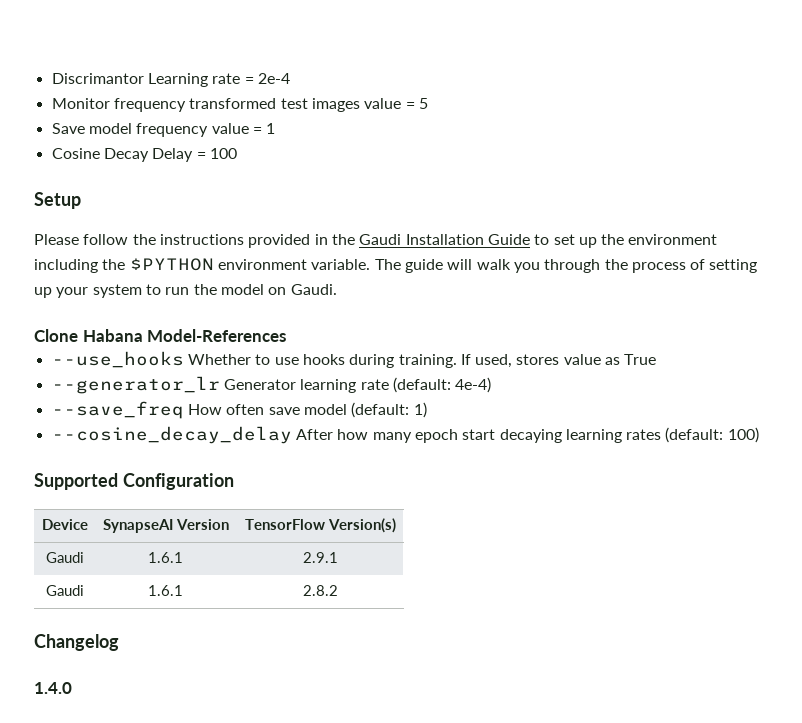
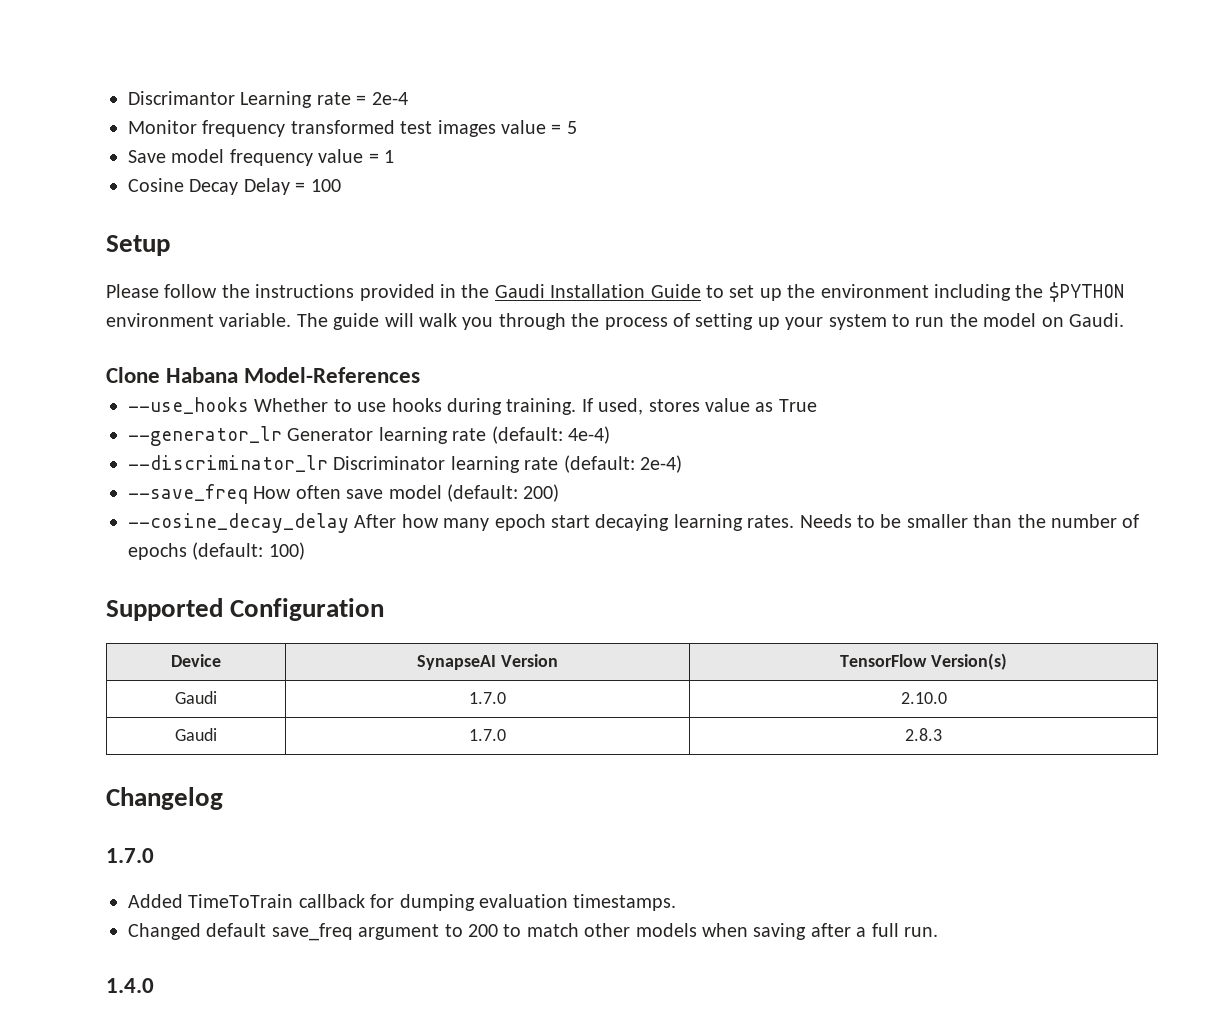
+ --discriminator_lr Discriminator learning rate (default: 2e-4)
- --save_freq How often save model (default: 1)
+ --save_freq How often save model (default: 200)
- --cosine_decay_delay After how many epoch start decaying learning rates (default: 100)
+ --cosine_decay_delay After how many epoch start decaying learning rates. Needs to be smaller than the number of epochs (default: 100)
- Gaudi | 1.6.1 | 2.9.1
- Gaudi | 1.6.1 | 2.8.2
+ Gaudi | 1.7.0 | 2.10.0
+ Gaudi | 1.7.0 | 2.8.3
  Changelog
+ 1.7.0
+ Added TimeToTrain callback for dumping evaluation timestamps.
+ Changed default save_freq argument to 200 to match other models when saving after a full run.

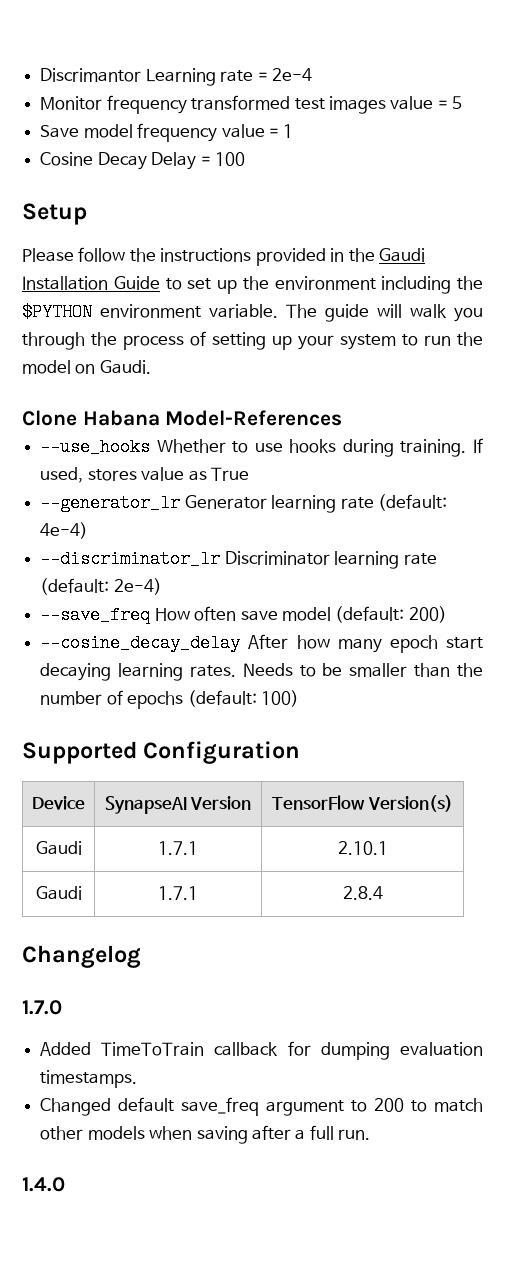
- Gaudi | 1.7.0 | 2.10.0
- Gaudi | 1.7.0 | 2.8.3
+ Gaudi | 1.7.1 | 2.10.1
+ Gaudi | 1.7.1 | 2.8.4

